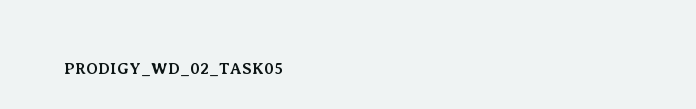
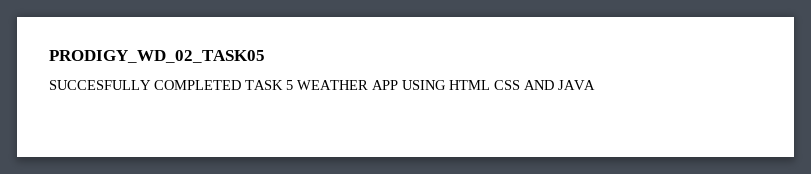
+ SUCCESFULLY COMPLETED TASK 5 WEATHER APP USING HTML CSS AND JAVA

